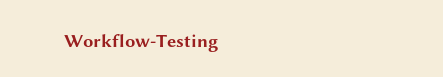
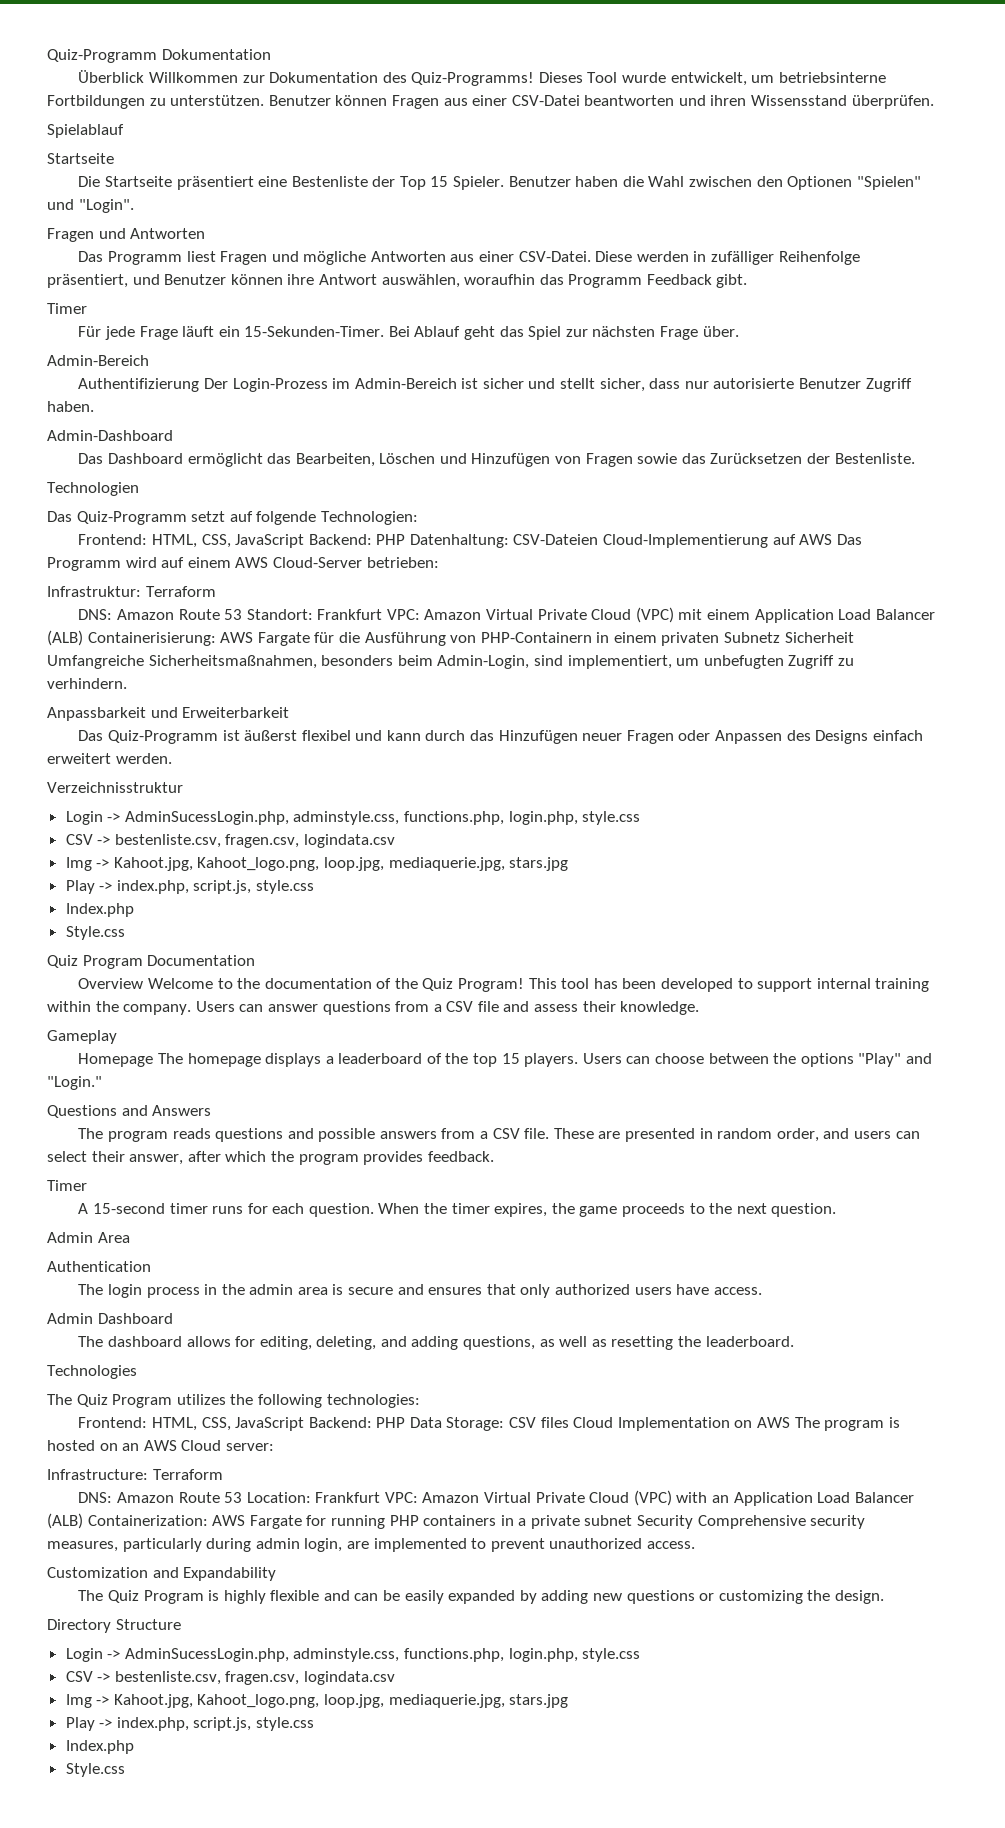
- Workflow-Testing
+ Quiz-Programm Dokumentation
+ Überblick Willkommen zur Dokumentation des Quiz-Programms! Dieses Tool wurde entwickelt, um betriebsinterne Fortbildungen zu unterstützen. Benutzer können Fragen aus einer CSV-Datei beantworten und ihren Wissensstand überprüfen.
+ Spielablauf
+ Startseite
+ Die Startseite präsentiert eine Bestenliste der Top 15 Spieler. Benutzer haben die Wahl zwischen den Optionen "Spielen" und "Login".
+ Fragen und Antworten
+ Das Programm liest Fragen und mögliche Antworten aus einer CSV-Datei. Diese werden in zufälliger Reihenfolge präsentiert, und Benutzer können ihre Antwort auswählen, woraufhin das Programm Feedback gibt.
+ Timer
+ Für jede Frage läuft ein 15-Sekunden-Timer. Bei Ablauf geht das Spiel zur nächsten Frage über.
+ Admin-Bereich
+ Authentifizierung Der Login-Prozess im Admin-Bereich ist sicher und stellt sicher, dass nur autorisierte Benutzer Zugriff haben.
+ Admin-Dashboard
+ Das Dashboard ermöglicht das Bearbeiten, Löschen und Hinzufügen von Fragen sowie das Zurücksetzen der Bestenliste.
+ Technologien
+ Das Quiz-Programm setzt auf folgende Technologien:
+ Frontend: HTML, CSS, JavaScript Backend: PHP Datenhaltung: CSV-Dateien Cloud-Implementierung auf AWS Das Programm wird auf einem AWS Cloud-Server betrieben:
+ Infrastruktur: Terraform
+ DNS: Amazon Route 53 Standort: Frankfurt VPC: Amazon Virtual Private Cloud (VPC) mit einem Application Load Balancer (ALB) Containerisierung: AWS Fargate für die Ausführung von PHP-Containern in einem privaten Subnetz Sicherheit Umfangreiche Sicherheitsmaßnahmen, besonders beim Admin-Login, sind implementiert, um unbefugten Zugriff zu verhindern.
+ Anpassbarkeit und Erweiterbarkeit
+ Das Quiz-Programm ist äußerst flexibel und kann durch das Hinzufügen neuer Fragen oder Anpassen des Designs einfach erweitert werden.
+ Verzeichnisstruktur
+ Login -> AdminSucessLogin.php, adminstyle.css, functions.php, login.php, style.css
+ CSV -> bestenliste.csv, fragen.csv, logindata.csv
+ Img -> Kahoot.jpg, Kahoot_logo.png, loop.jpg, mediaquerie.jpg, stars.jpg
+ Play -> index.php, script.js, style.css
+ Index.php
+ Style.css
+ Quiz Program Documentation
+ Overview Welcome to the documentation of the Quiz Program! This tool has been developed to support internal training within the company. Users can answer questions from a CSV file and assess their knowledge.
+ Gameplay
+ Homepage The homepage displays a leaderboard of the top 15 players. Users can choose between the options "Play" and "Login."
+ Questions and Answers
+ The program reads questions and possible answers from a CSV file. These are presented in random order, and users can select their answer, after which the program provides feedback.
+ Timer
+ A 15-second timer runs for each question. When the timer expires, the game proceeds to the next question.
+ Admin Area
+ Authentication
+ The login process in the admin area is secure and ensures that only authorized users have access.
+ Admin Dashboard
+ The dashboard allows for editing, deleting, and adding questions, as well as resetting the leaderboard.
+ Technologies
+ The Quiz Program utilizes the following technologies:
+ Frontend: HTML, CSS, JavaScript Backend: PHP Data Storage: CSV files Cloud Implementation on AWS The program is hosted on an AWS Cloud server:
+ Infrastructure: Terraform
+ DNS: Amazon Route 53 Location: Frankfurt VPC: Amazon Virtual Private Cloud (VPC) with an Application Load Balancer (ALB) Containerization: AWS Fargate for running PHP containers in a private subnet Security Comprehensive security measures, particularly during admin login, are implemented to prevent unauthorized access.
+ Customization and Expandability
+ The Quiz Program is highly flexible and can be easily expanded by adding new questions or customizing the design.
+ Directory Structure
+ Login -> AdminSucessLogin.php, adminstyle.css, functions.php, login.php, style.css
+ CSV -> bestenliste.csv, fragen.csv, logindata.csv
+ Img -> Kahoot.jpg, Kahoot_logo.png, loop.jpg, mediaquerie.jpg, stars.jpg
+ Play -> index.php, script.js, style.css
+ Index.php
+ Style.css

